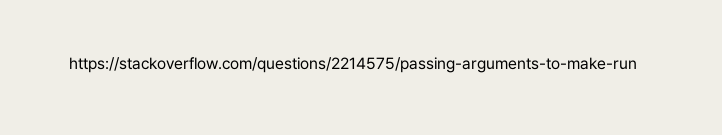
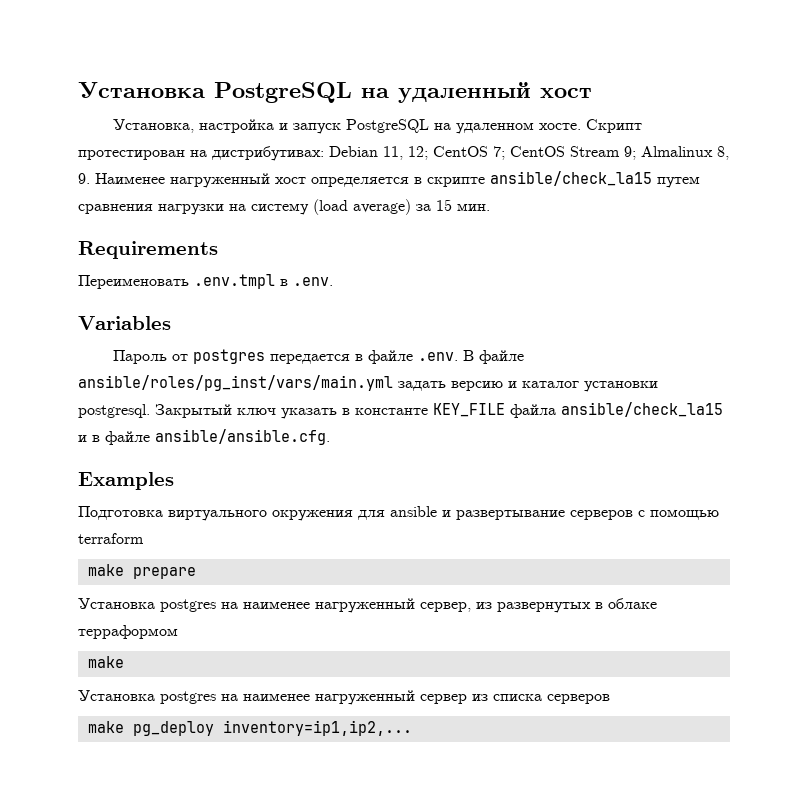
- https://stackoverflow.com/questions/2214575/passing-arguments-to-make-run
+ Установка PostgreSQL на удаленный хост
+ Установка, настройка и запуск PostgreSQL на удаленном хосте. Скрипт протестирован на дистрибутивах: Debian 11, 12; CentOS 7; CentOS Stream 9; Almalinux 8, 9. Наименее нагруженный хост определяется в скрипте ansible/check_la15 путем сравнения нагрузки на систему (load average) за 15 мин.
+ Requirements
+ Переименовать .env.tmpl в .env.
+ Variables
+ Пароль от postgres передается в файле .env. В файле ansible/roles/pg_inst/vars/main.yml задать версию и каталог установки postgresql. Закрытый ключ указать в константе KEY_FILE файла ansible/check_la15 и в файле ansible/ansible.cfg.
+ Examples
+ Подготовка виртуального окружения для ansible и развертывание серверов с помощью terraform
+ make prepare
+ Установка postgres на наименее нагруженный сервер, из развернутых в облаке терраформом
+ make
+ Установка postgres на наименее нагруженный сервер из списка серверов
+ make pg_deploy inventory=ip1,ip2,...

